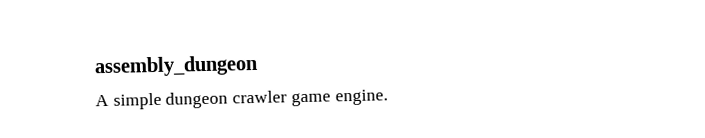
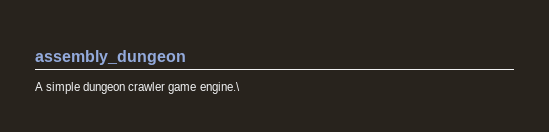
- A simple dungeon crawler game engine.
+ A simple dungeon crawler game engine.\

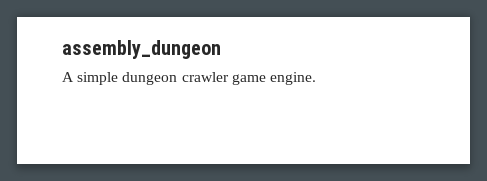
- A simple dungeon crawler game engine.\
+ A simple dungeon crawler game engine.

